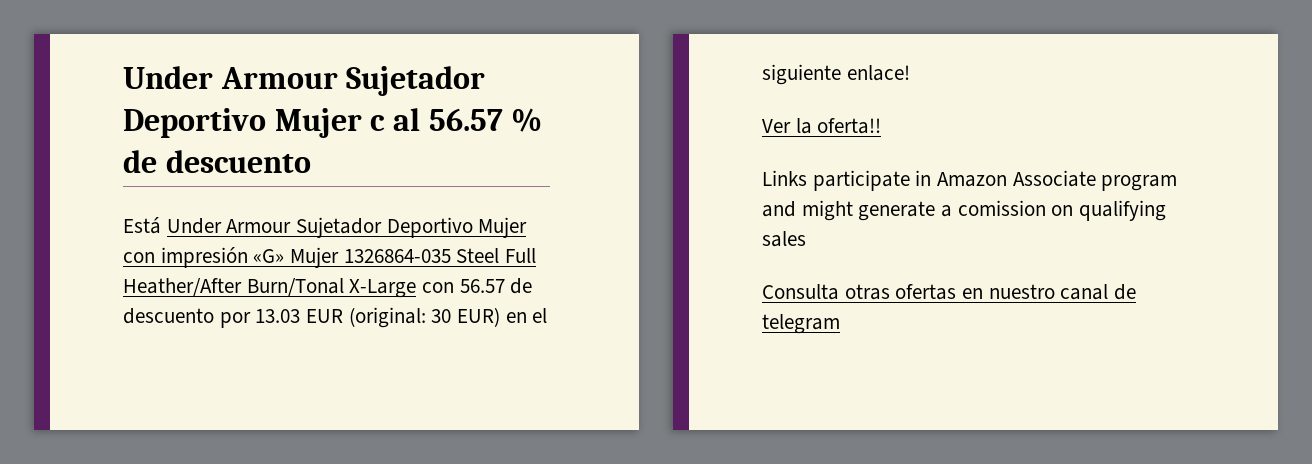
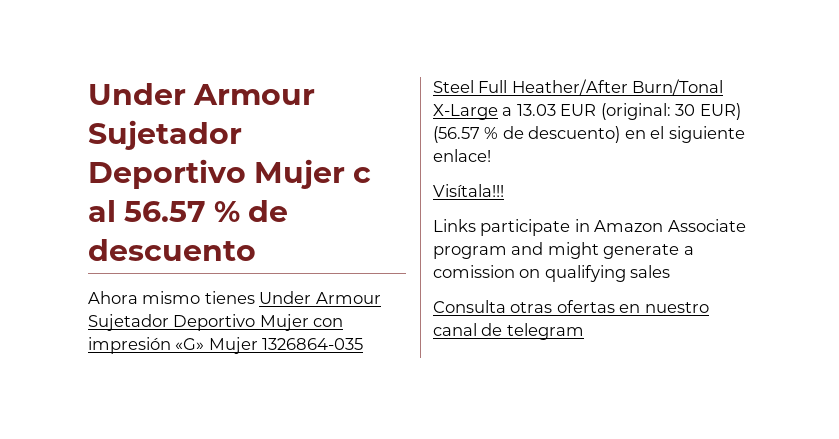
- Está Under Armour Sujetador Deportivo Mujer con impresión «G» Mujer 1326864-035 Steel Full Heather/After Burn/Tonal X-Large con 56.57 de descuento por 13.03 EUR (original: 30 EUR) en el siguiente enlace!
+ Ahora mismo tienes Under Armour Sujetador Deportivo Mujer con impresión «G» Mujer 1326864-035 Steel Full Heather/After Burn/Tonal X-Large a 13.03 EUR (original: 30 EUR) (56.57 % de descuento) en el siguiente enlace!
- Ver la oferta!!
+ Visítala!!!

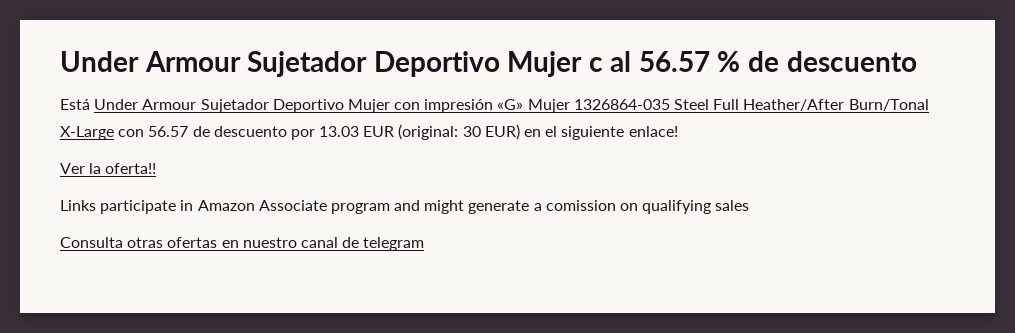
- Ahora mismo tienes Under Armour Sujetador Deportivo Mujer con impresión «G» Mujer 1326864-035 Steel Full Heather/After Burn/Tonal X-Large a 13.03 EUR (original: 30 EUR) (56.57 % de descuento) en el siguiente enlace!
+ Está Under Armour Sujetador Deportivo Mujer con impresión «G» Mujer 1326864-035 Steel Full Heather/After Burn/Tonal X-Large con 56.57 de descuento por 13.03 EUR (original: 30 EUR) en el siguiente enlace!
- Visítala!!!
+ Ver la oferta!!

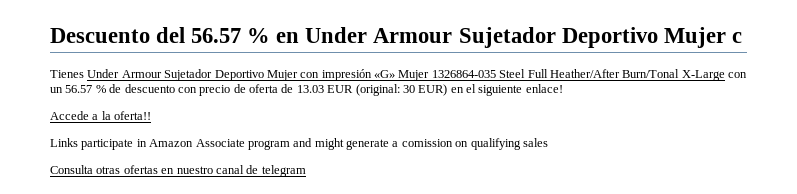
- Under Armour Sujetador Deportivo Mujer c al 56.57 % de descuento
- Está Under Armour Sujetador Deportivo Mujer con impresión «G» Mujer 1326864-035 Steel Full Heather/After Burn/Tonal X-Large con 56.57 de descuento por 13.03 EUR (original: 30 EUR) en el siguiente enlace!
+ Descuento del 56.57 % en Under Armour Sujetador Deportivo Mujer c
+ Tienes Under Armour Sujetador Deportivo Mujer con impresión «G» Mujer 1326864-035 Steel Full Heather/After Burn/Tonal X-Large con un 56.57 % de descuento con precio de oferta de 13.03 EUR (original: 30 EUR) en el siguiente enlace!
- Ver la oferta!!
+ Accede a la oferta!!

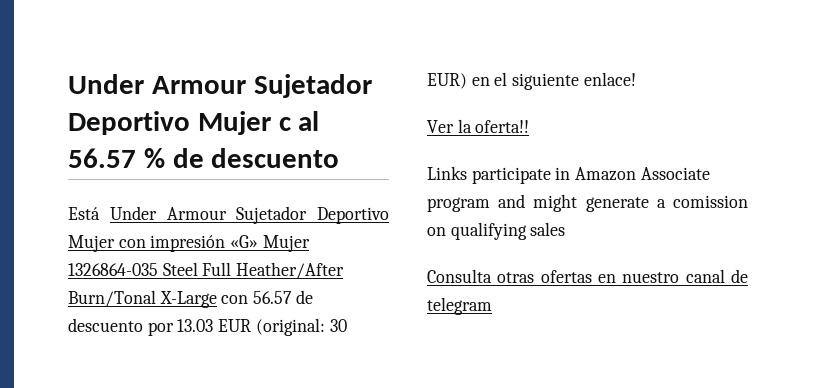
- Descuento del 56.57 % en Under Armour Sujetador Deportivo Mujer c
- Tienes Under Armour Sujetador Deportivo Mujer con impresión «G» Mujer 1326864-035 Steel Full Heather/After Burn/Tonal X-Large con un 56.57 % de descuento con precio de oferta de 13.03 EUR (original: 30 EUR) en el siguiente enlace!
+ Under Armour Sujetador Deportivo Mujer c al 56.57 % de descuento
+ Está Under Armour Sujetador Deportivo Mujer con impresión «G» Mujer 1326864-035 Steel Full Heather/After Burn/Tonal X-Large con 56.57 de descuento por 13.03 EUR (original: 30 EUR) en el siguiente enlace!
- Accede a la oferta!!
+ Ver la oferta!!

